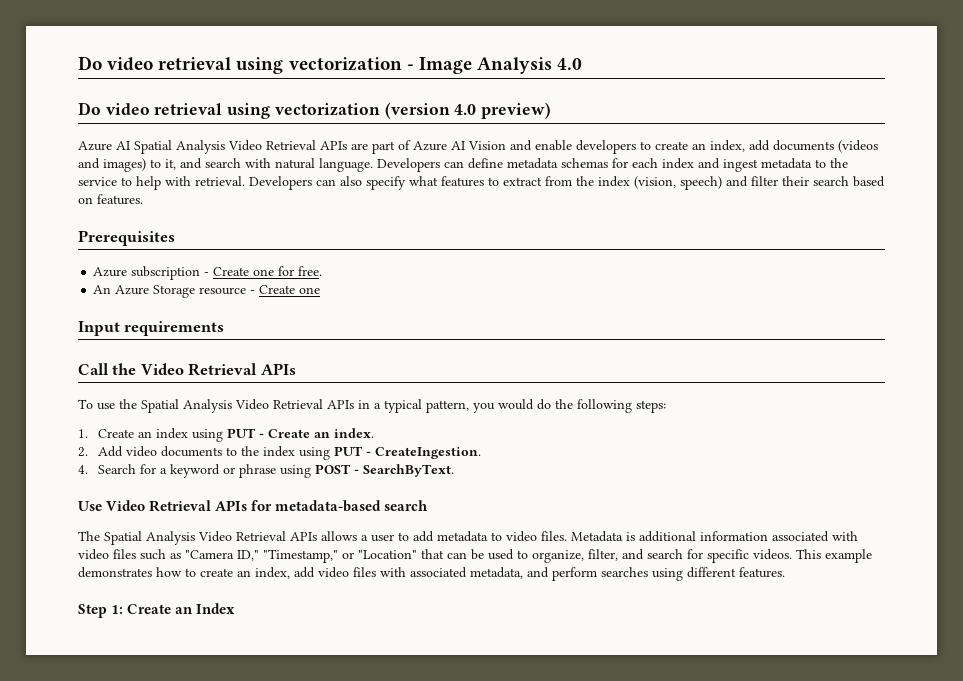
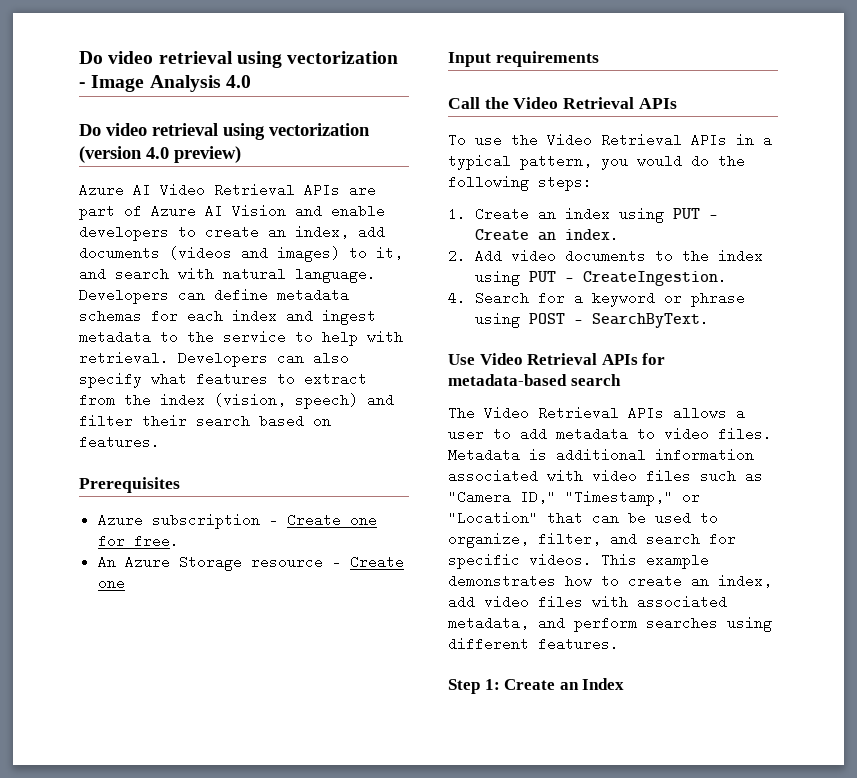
- Azure AI Spatial Analysis Video Retrieval APIs are part of Azure AI Vision and enable developers to create an index, add documents (videos and images) to it, and search with natural language.
+ Azure AI Video Retrieval APIs are part of Azure AI Vision and enable developers to create an index, add documents (videos and images) to it, and search with natural language.
- To use the Spatial Analysis Video Retrieval APIs in a typical pattern, you would do the following steps:
+ To use the Video Retrieval APIs in a typical pattern, you would do the following steps:
- The Spatial Analysis Video Retrieval APIs allows a user to add metadata to video files.
+ The Video Retrieval APIs allows a user to add metadata to video files.

